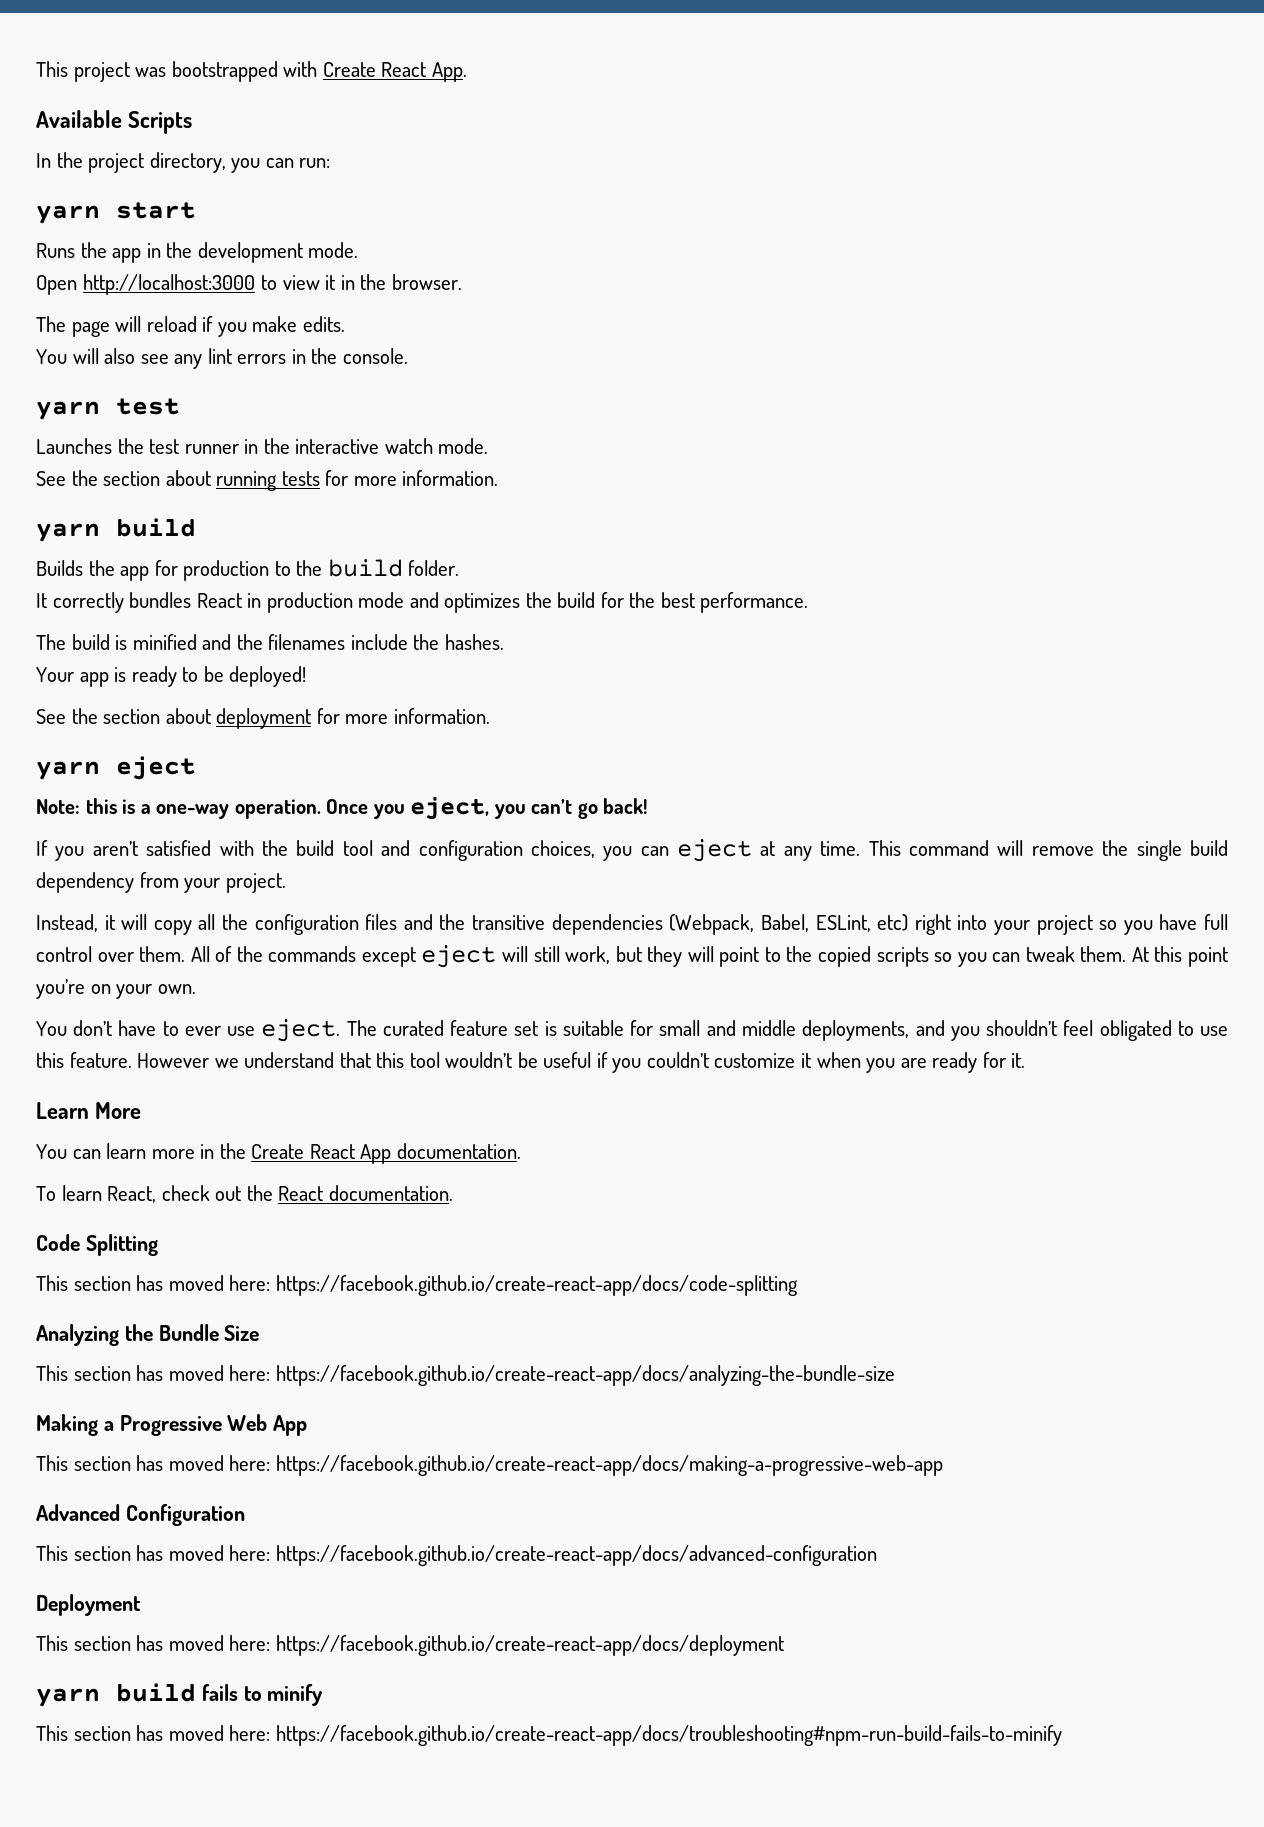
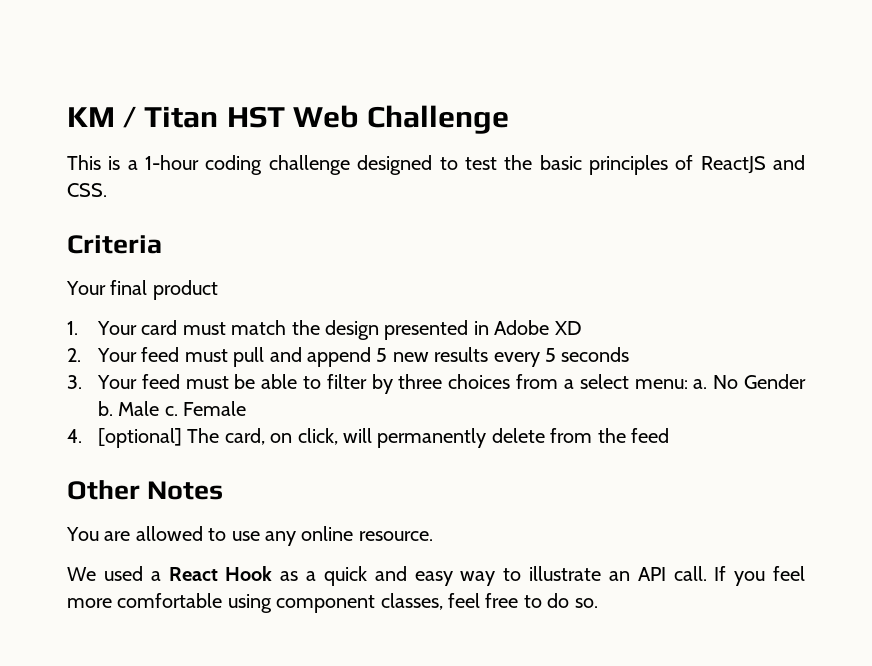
- This project was bootstrapped with Create React App.
- Available Scripts
- In the project directory, you can run:
- yarn start
- Runs the app in the development mode.
- Open http://localhost:3000 to view it in the browser.
- The page will reload if you make edits.
- You will also see any lint errors in the console.
- yarn test
- Launches the test runner in the interactive watch mode.
- See the section about running tests for more information.
- yarn build
- Builds the app for production to the build folder.
- It correctly bundles React in production mode and optimizes the build for the best performance.
- The build is minified and the filenames include the hashes.
- Your app is ready to be deployed!
- See the section about deployment for more information.
- yarn eject
- Note: this is a one-way operation. Once you eject, you can’t go back!
- If you aren’t satisfied with the build tool and configuration choices, you can eject at any time. This command will remove the single build dependency from your project.
- Instead, it will copy all the configuration files and the transitive dependencies (Webpack, Babel, ESLint, etc) right into your project so you have full control over them. All of the commands except eject will still work, but they will point to the copied scripts so you can tweak them. At this point you’re on your own.
- You don’t have to ever use eject. The curated feature set is suitable for small and middle deployments, and you shouldn’t feel obligated to use this feature. However we understand that this tool wouldn’t be useful if you couldn’t customize it when you are ready for it.
- Learn More
- You can learn more in the Create React App documentation.
- To learn React, check out the React documentation.
- Code Splitting
- This section has moved here: https://facebook.github.io/create-react-app/docs/code-splitting
- Analyzing the Bundle Size
- This section has moved here: https://facebook.github.io/create-react-app/docs/analyzing-the-bundle-size
- Making a Progressive Web App
- This section has moved here: https://facebook.github.io/create-react-app/docs/making-a-progressive-web-app
- Advanced Configuration
- This section has moved here: https://facebook.github.io/create-react-app/docs/advanced-configuration
- Deployment
- This section has moved here: https://facebook.github.io/create-react-app/docs/deployment
- yarn build fails to minify
- This section has moved here: https://facebook.github.io/create-react-app/docs/troubleshooting#npm-run-build-fails-to-minify
+ KM / Titan HST Web Challenge
+ This is a 1-hour coding challenge designed to test the basic principles of ReactJS and CSS.
+ Criteria
+ Your final product
+ 1. Your card must match the design presented in Adobe XD
+ 2. Your feed must pull and append 5 new results every 5 seconds
+ 3. Your feed must be able to filter by three choices from a select menu: a. No Gender b. Male c. Female
+ 4. [optional] The card, on click, will permanently delete from the feed
+ Other Notes
+ You are allowed to use any online resource.
+ We used a React Hook as a quick and easy way to illustrate an API call. If you feel more comfortable using component classes, feel free to do so.

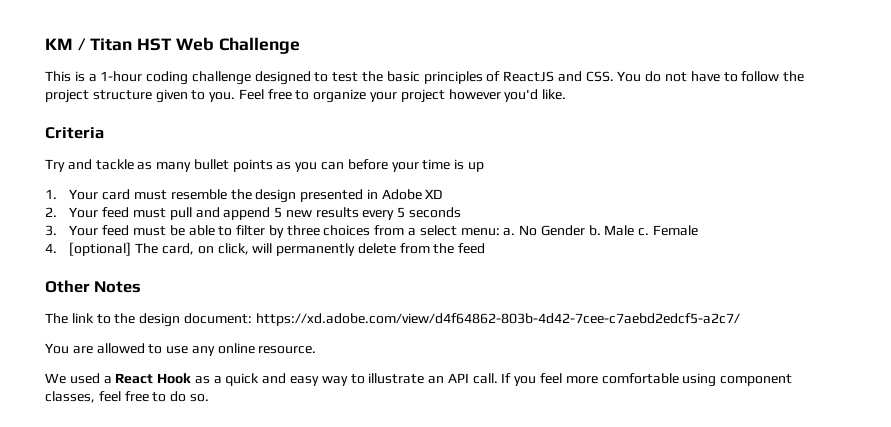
- This is a 1-hour coding challenge designed to test the basic principles of ReactJS and CSS.
+ This is a 1-hour coding challenge designed to test the basic principles of ReactJS and CSS. You do not have to follow the project structure given to you. Feel free to organize your project however you'd like.
  Criteria
- Your final product
+ Try and tackle as many bullet points as you can before your time is up
- 1. Your card must match the design presented in Adobe XD
+ 1. Your card must resemble the design presented in Adobe XD
+ The link to the design document: https://xd.adobe.com/view/d4f64862-803b-4d42-7cee-c7aebd2edcf5-a2c7/

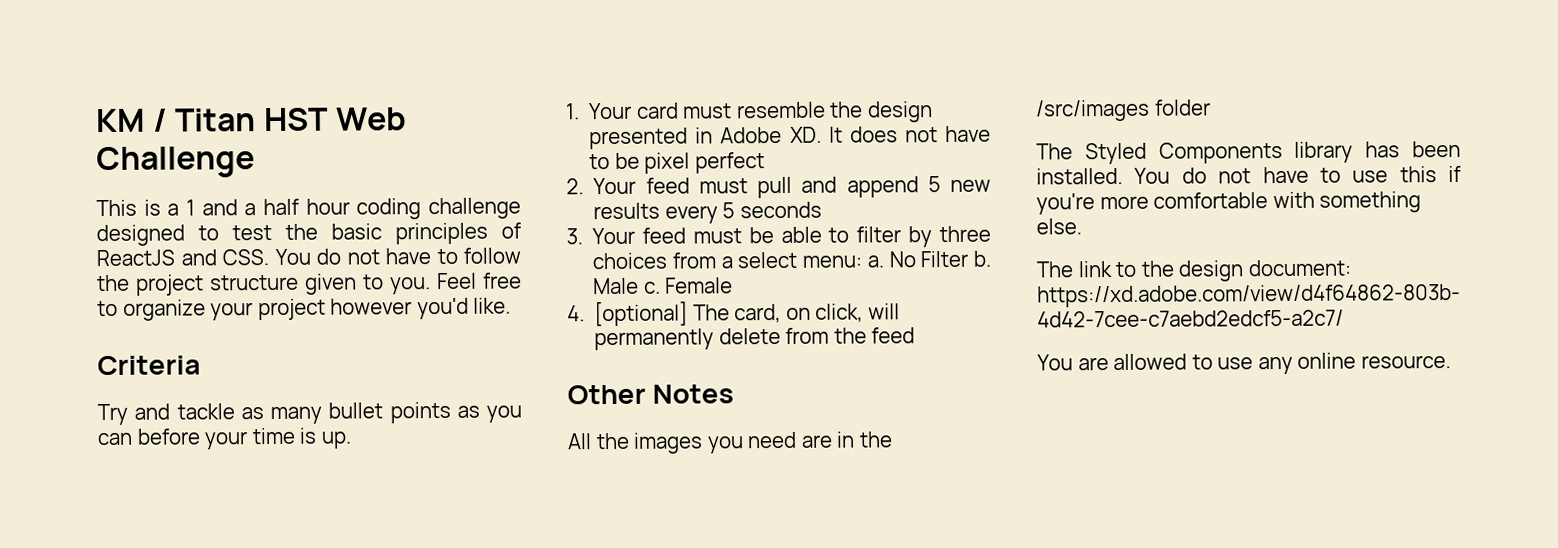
- This is a 1-hour coding challenge designed to test the basic principles of ReactJS and CSS. You do not have to follow the project structure given to you.
+ This is a 1 and a half hour coding challenge designed to test the basic principles of ReactJS and CSS. You do not have to follow the project structure given to you.
- Try and tackle as many bullet points as you can before your time is up
+ Try and tackle as many bullet points as you can before your time is up.
- 1. Your card must resemble the design presented in Adobe XD
+ 1. Your card must resemble the design presented in Adobe XD. It does not have to be pixel perfect
- No Gender b.
+ No Filter b.
+ All the images you need are in the /src/images folder
+ The Styled Components library has been installed. You do not have to use this if you're more comfortable with something else.
- We used a React Hook as a quick and easy way to illustrate an API call. If you feel more comfortable using component classes, feel free to do so.

